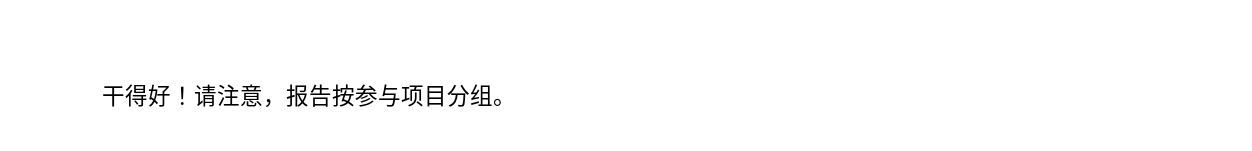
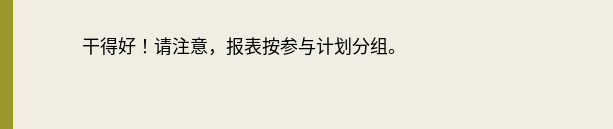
- 请注意，报告按参与项目分组。
+ 请注意，报表按参与计划分组。

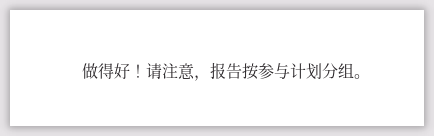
- 干得好！
+ 做得好！
- 请注意，报表按参与计划分组。
+ 请注意，报告按参与计划分组。

